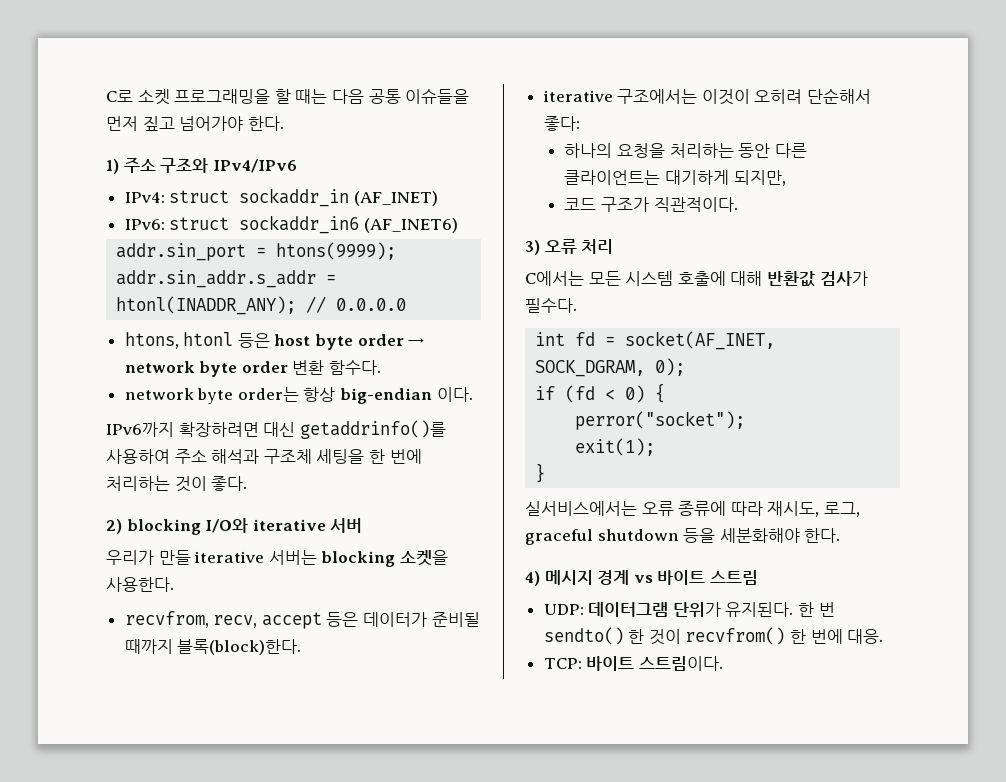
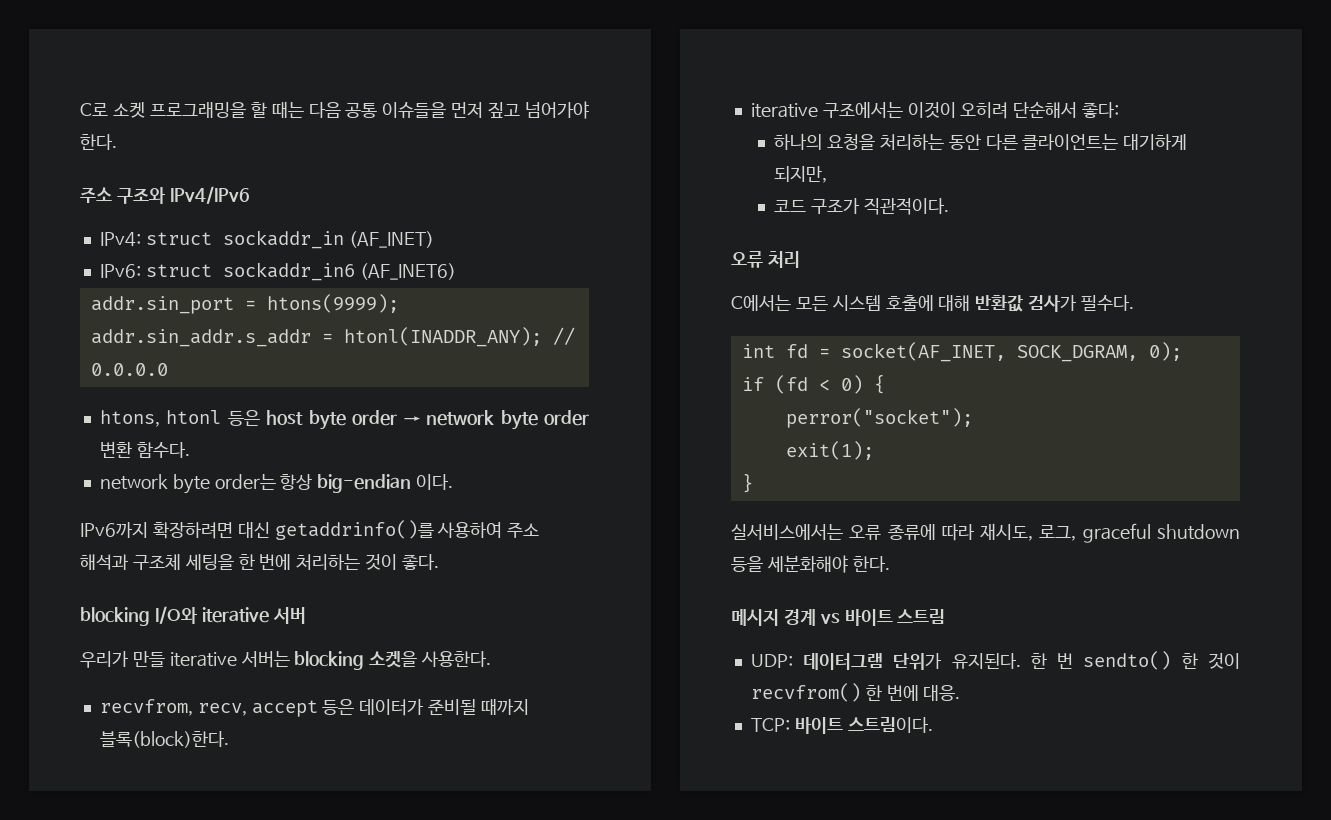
- 1) 주소 구조와 IPv4/IPv6
+ 주소 구조와 IPv4/IPv6
- 2) blocking I/O와 iterative 서버
+ blocking I/O와 iterative 서버
- 3) 오류 처리
+ 오류 처리
- 4) 메시지 경계 vs 바이트 스트림
+ 메시지 경계 vs 바이트 스트림

